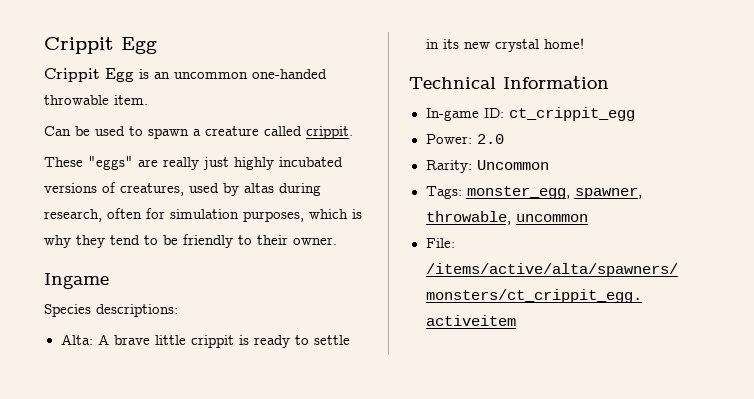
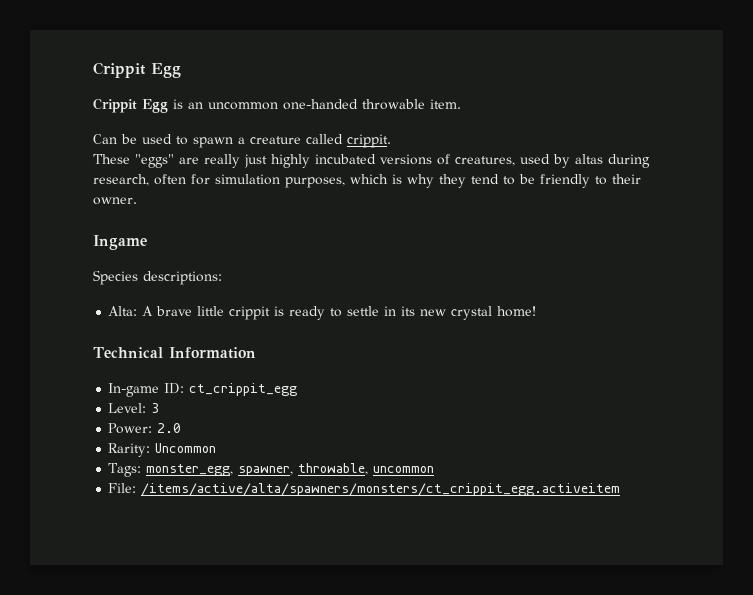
+ Level: 3

